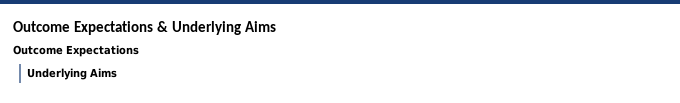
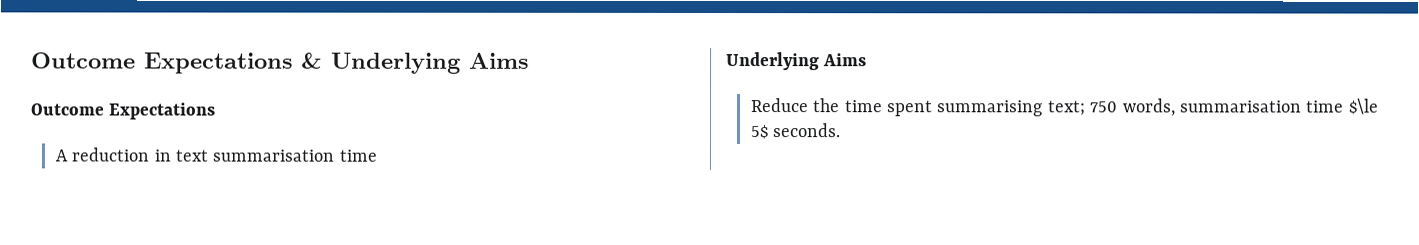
  Outcome Expectations & Underlying Aims
  Outcome Expectations
+ A reduction in text summarisation time
  Underlying Aims
+ Reduce the time spent summarising text; 750 words, summarisation time $\le 5$ seconds.

